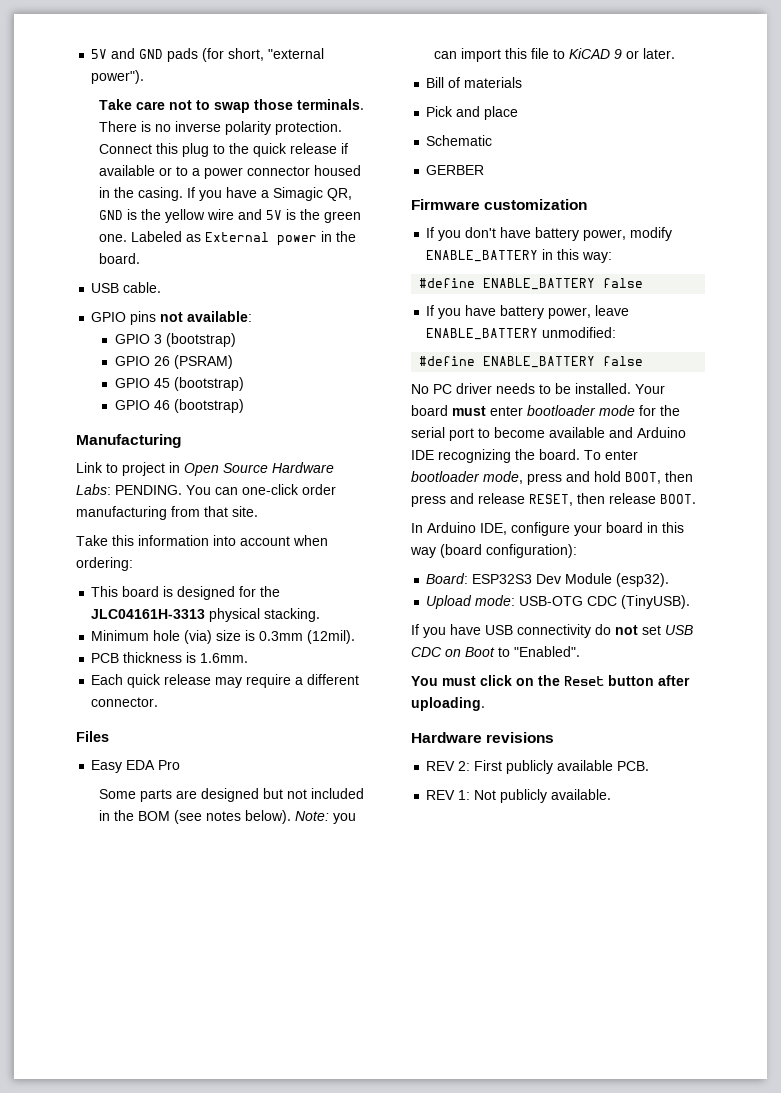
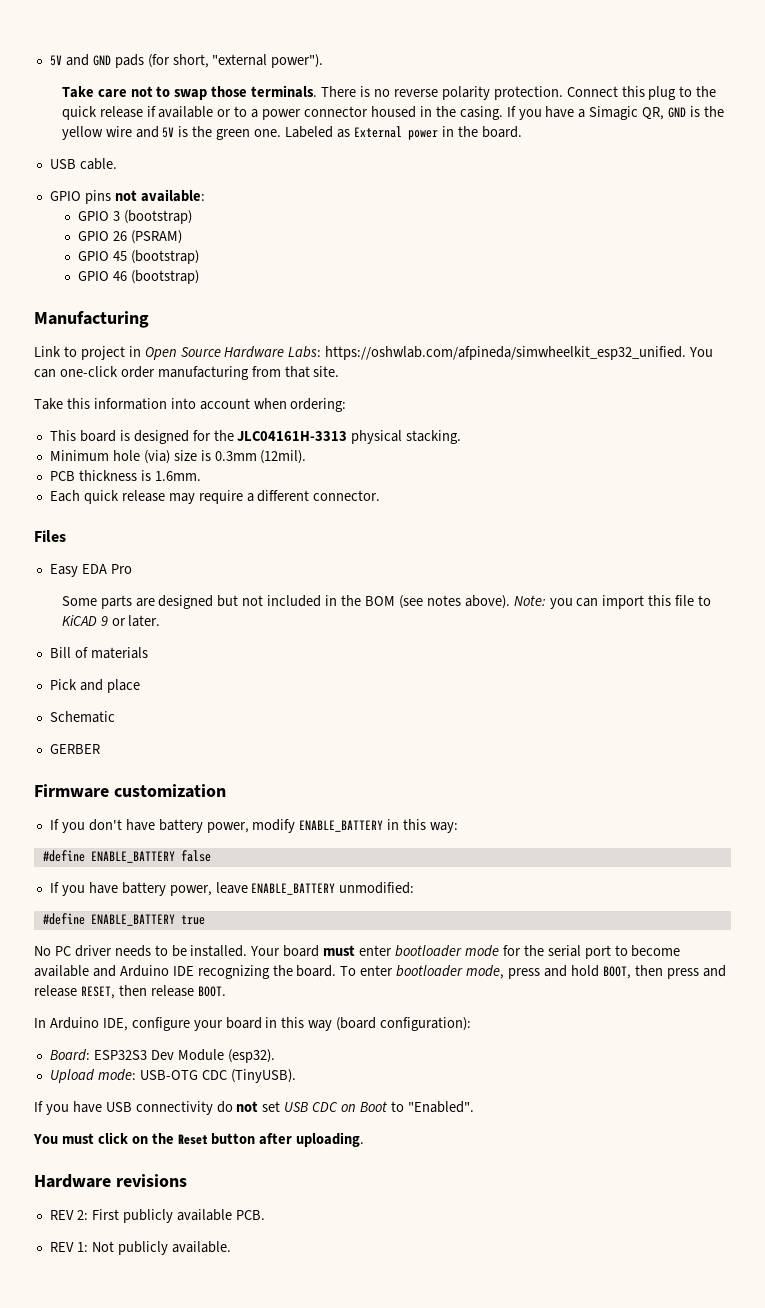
- There is no inverse polarity protection.
+ There is no reverse polarity protection.
- Link to project in Open Source Hardware Labs: PENDING. You can one-click order manufacturing from that site.
+ Link to project in Open Source Hardware Labs: https://oshwlab.com/afpineda/simwheelkit_esp32_unified. You can one-click order manufacturing from that site.
- Some parts are designed but not included in the BOM (see notes below).
+ Some parts are designed but not included in the BOM (see notes above).
  If you have battery power, leave ENABLE_BATTERY unmodified:
- #define ENABLE_BATTERY false
+ #define ENABLE_BATTERY true

